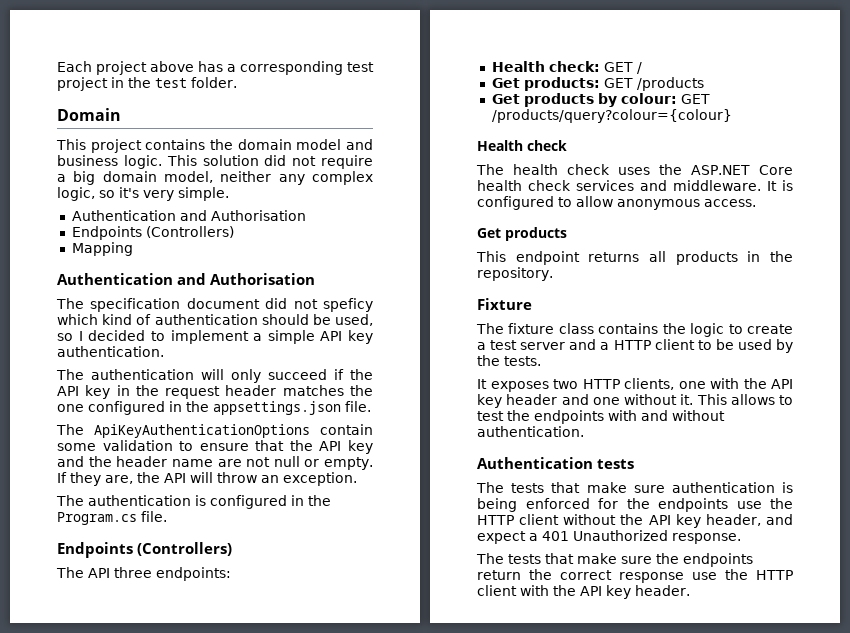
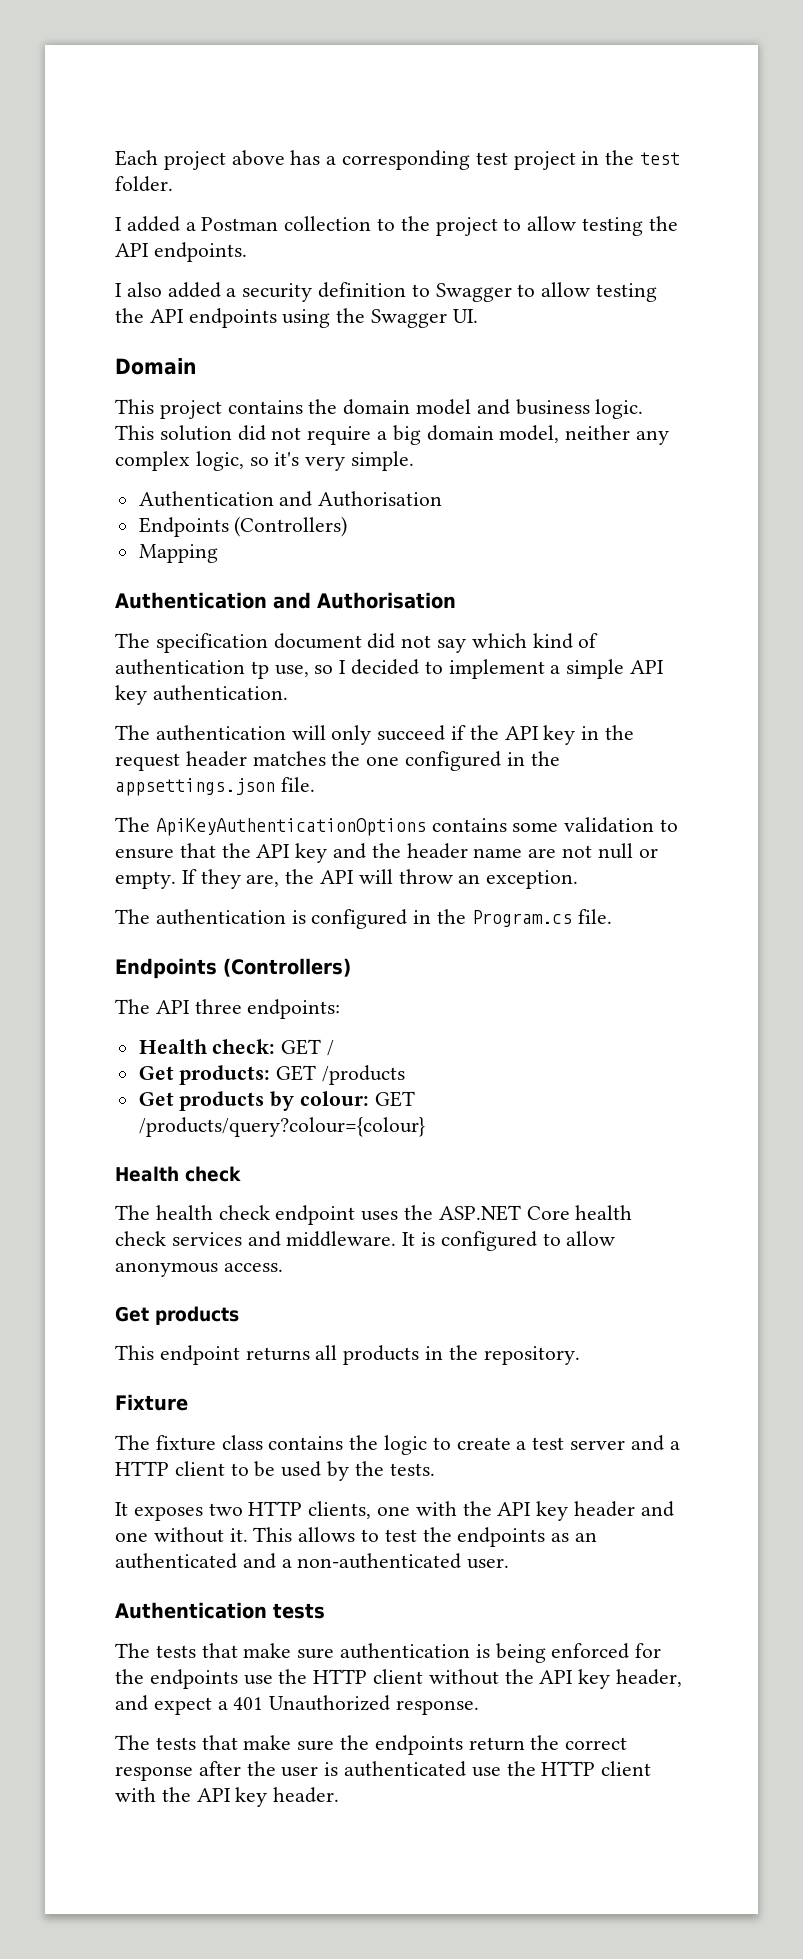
+ I added a Postman collection to the project to allow testing the API endpoints.
+ I also added a security definition to Swagger to allow testing the API endpoints using the Swagger UI.
- The specification document did not speficy which kind of authentication should be used, so I decided to implement a simple API key authentication.
+ The specification document did not say which kind of authentication tp use, so I decided to implement a simple API key authentication.
- The ApiKeyAuthenticationOptions contain some validation to ensure that the API key and the header name are not null or empty.
+ The ApiKeyAuthenticationOptions contains some validation to ensure that the API key and the header name are not null or empty.
- The health check uses the ASP.NET Core health check services and middleware.
+ The health check endpoint uses the ASP.NET Core health check services and middleware.
- This allows to test the endpoints with and without authentication.
+ This allows to test the endpoints as an authenticated and a non-authenticated user.
- The tests that make sure the endpoints return the correct response use the HTTP client with the API key header.
+ The tests that make sure the endpoints return the correct response after the user is authenticated use the HTTP client with the API key header.

